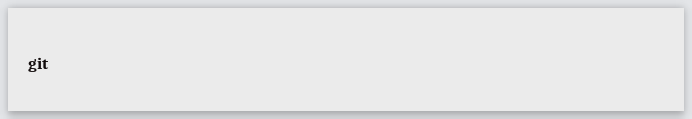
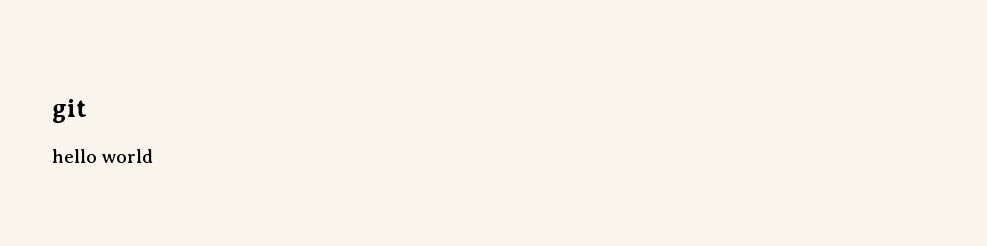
+ hello world

